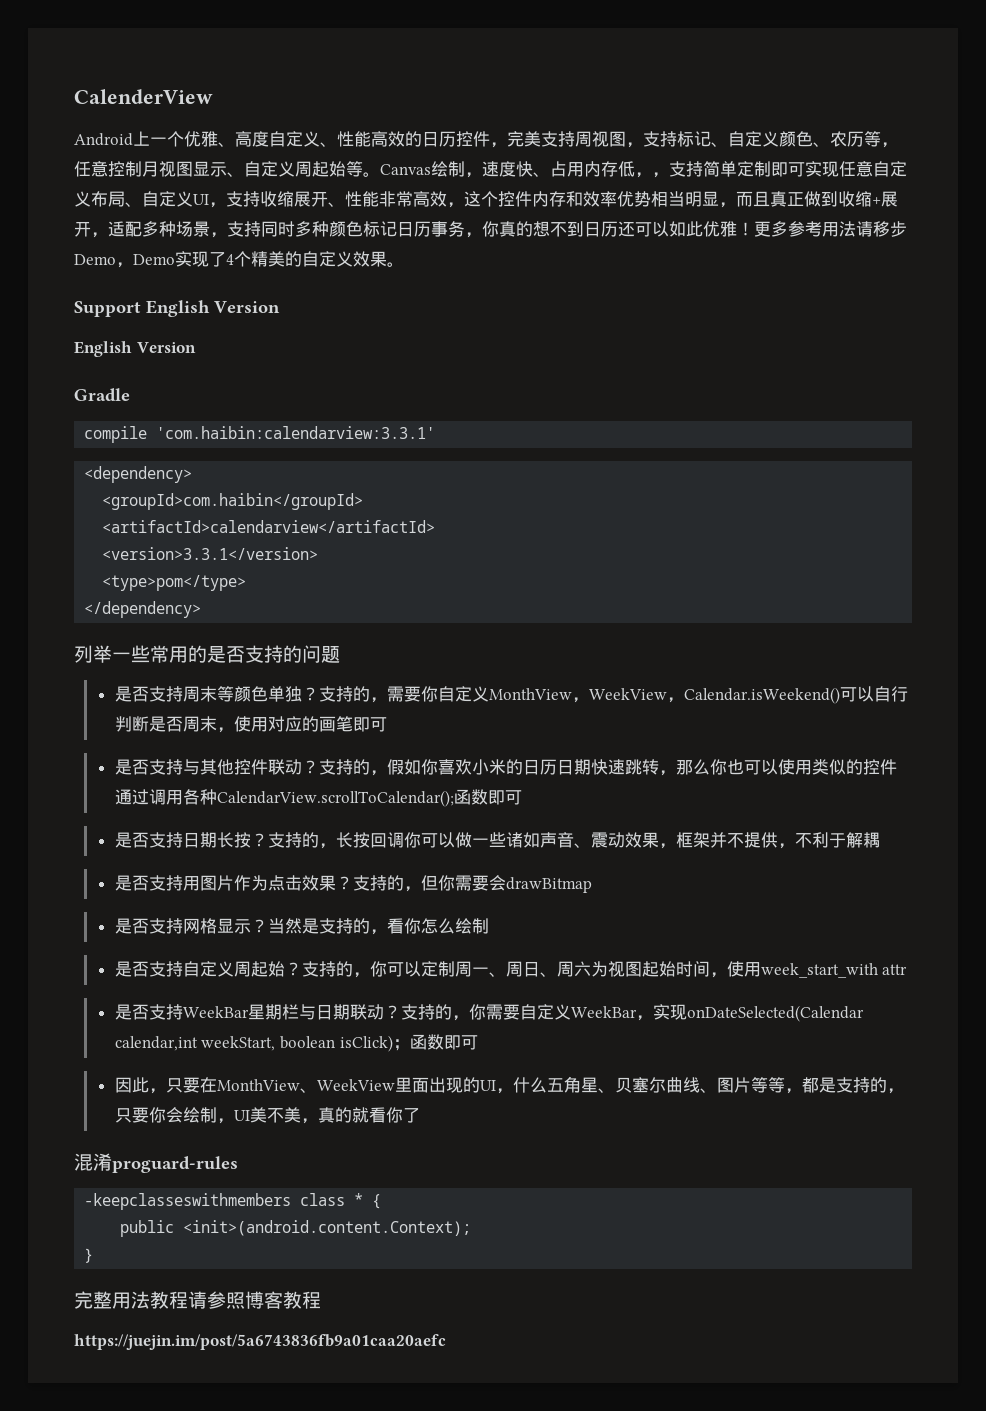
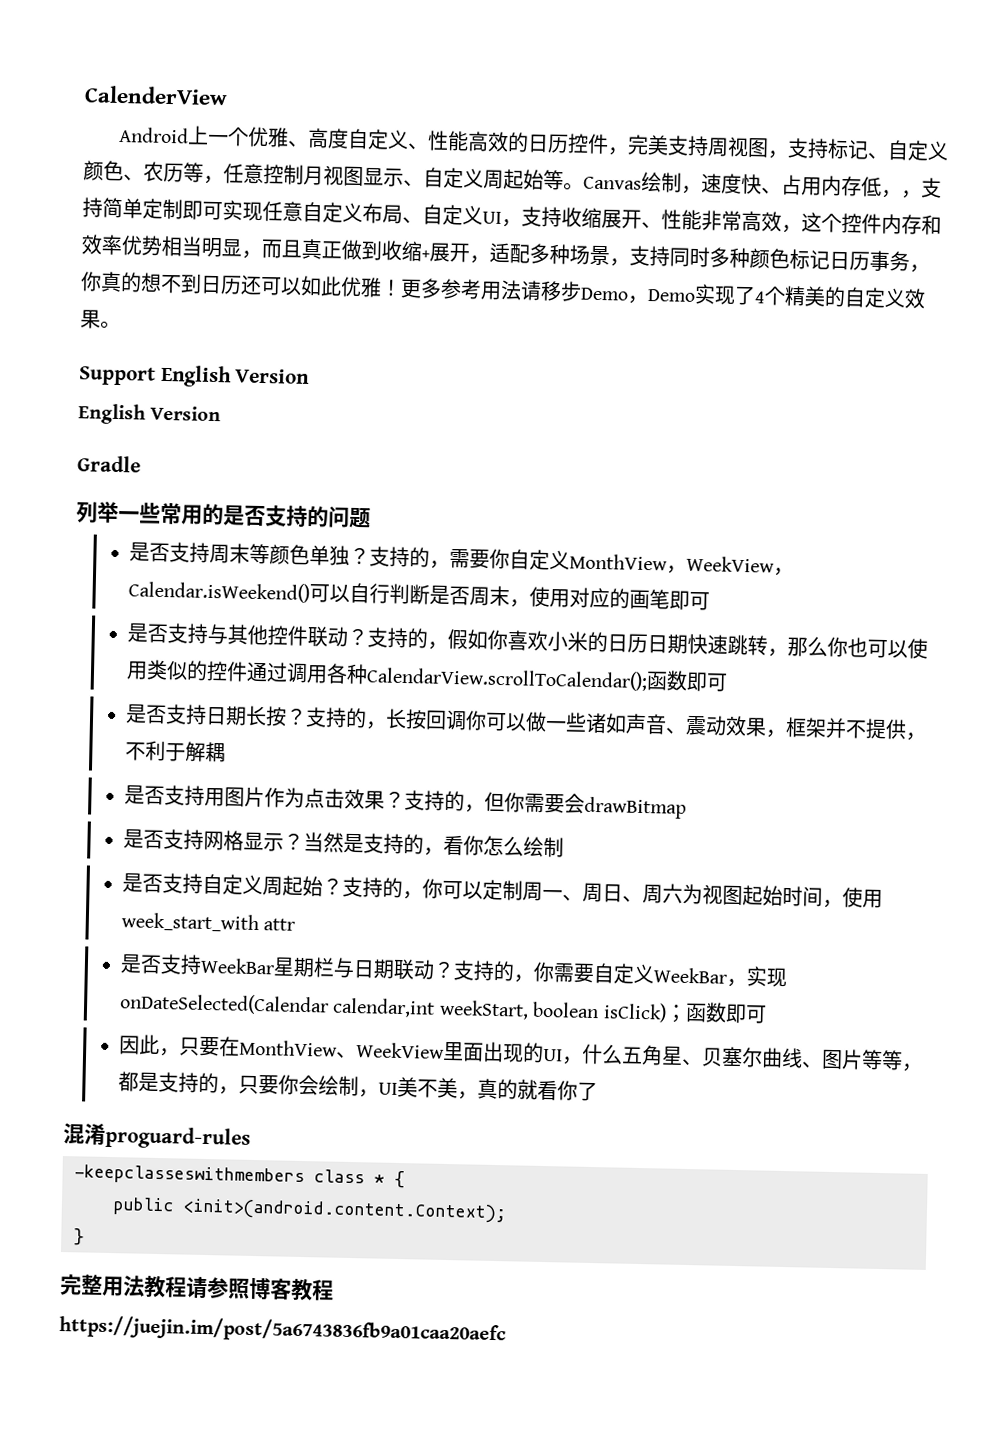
- compile 'com.haibin:calendarview:3.3.1'
- <dependency>
- <groupId>com.haibin</groupId>
- <artifactId>calendarview</artifactId>
- <version>3.3.1</version>
- <type>pom</type>
- </dependency>

